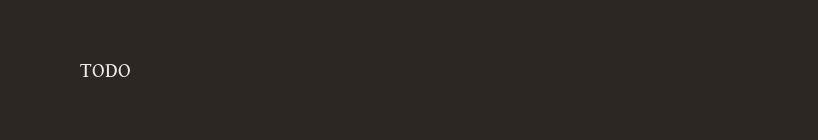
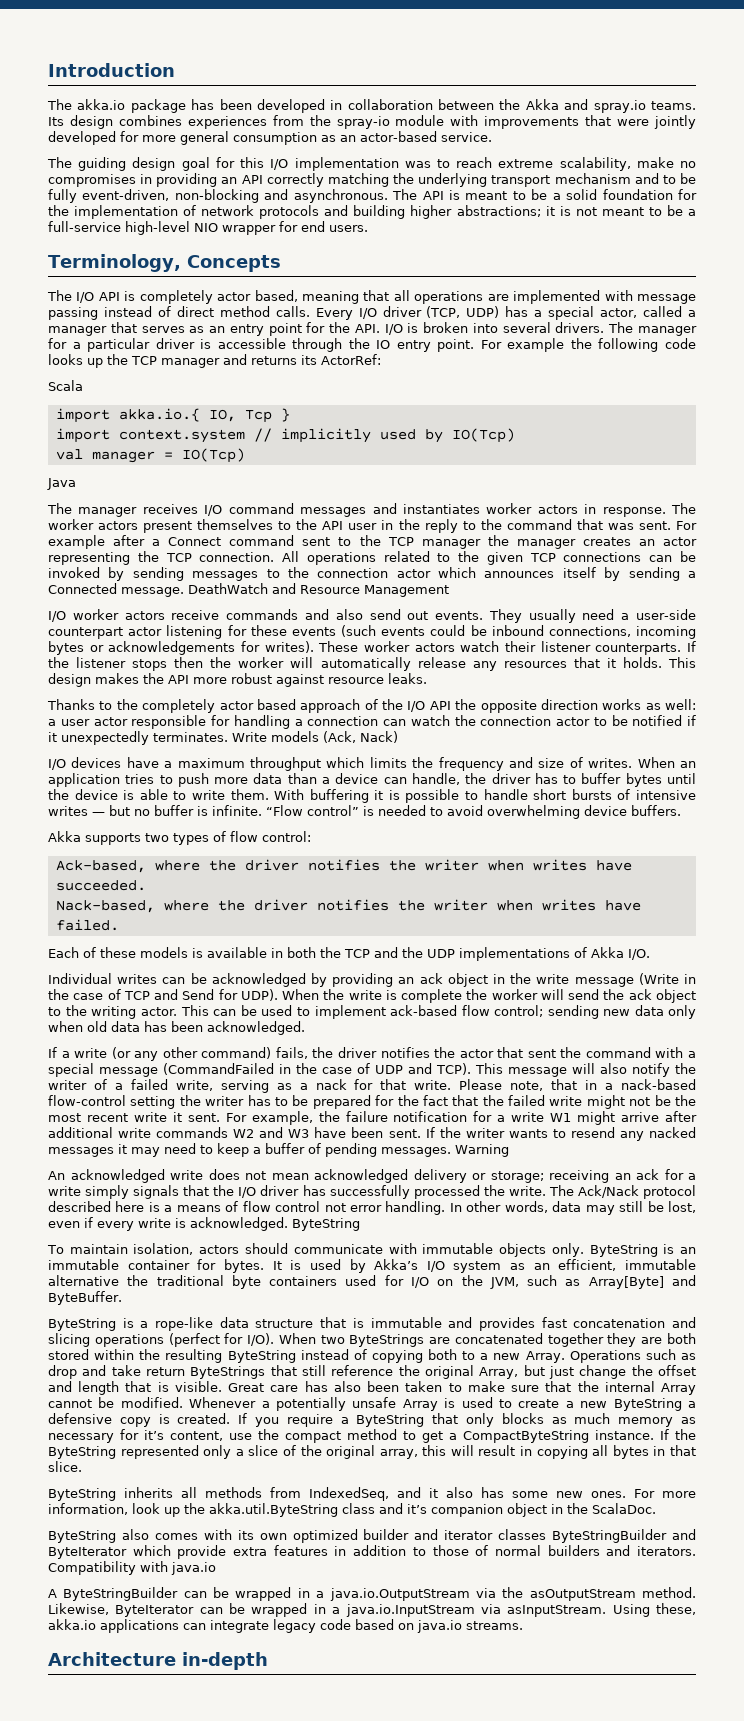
- TODO
+ Introduction
+ The akka.io package has been developed in collaboration between the Akka and spray.io teams. Its design combines experiences from the spray-io module with improvements that were jointly developed for more general consumption as an actor-based service.
+ The guiding design goal for this I/O implementation was to reach extreme scalability, make no compromises in providing an API correctly matching the underlying transport mechanism and to be fully event-driven, non-blocking and asynchronous. The API is meant to be a solid foundation for the implementation of network protocols and building higher abstractions; it is not meant to be a full-service high-level NIO wrapper for end users.
+ Terminology, Concepts
+ The I/O API is completely actor based, meaning that all operations are implemented with message passing instead of direct method calls. Every I/O driver (TCP, UDP) has a special actor, called a manager that serves as an entry point for the API. I/O is broken into several drivers. The manager for a particular driver is accessible through the IO entry point. For example the following code looks up the TCP manager and returns its ActorRef:
+ Scala
+ import akka.io.{ IO, Tcp }
+ import context.system // implicitly used by IO(Tcp)
+ val manager = IO(Tcp)
+ Java
+ The manager receives I/O command messages and instantiates worker actors in response. The worker actors present themselves to the API user in the reply to the command that was sent. For example after a Connect command sent to the TCP manager the manager creates an actor representing the TCP connection. All operations related to the given TCP connections can be invoked by sending messages to the connection actor which announces itself by sending a Connected message. DeathWatch and Resource Management
+ I/O worker actors receive commands and also send out events. They usually need a user-side counterpart actor listening for these events (such events could be inbound connections, incoming bytes or acknowledgements for writes). These worker actors watch their listener counterparts. If the listener stops then the worker will automatically release any resources that it holds. This design makes the API more robust against resource leaks.
+ Thanks to the completely actor based approach of the I/O API the opposite direction works as well: a user actor responsible for handling a connection can watch the connection actor to be notified if it unexpectedly terminates. Write models (Ack, Nack)
+ I/O devices have a maximum throughput which limits the frequency and size of writes. When an application tries to push more data than a device can handle, the driver has to buffer bytes until the device is able to write them. With buffering it is possible to handle short bursts of intensive writes — but no buffer is infinite. “Flow control” is needed to avoid overwhelming device buffers.
+ Akka supports two types of flow control:
+ Ack-based, where the driver notifies the writer when writes have succeeded.
+ Nack-based, where the driver notifies the writer when writes have failed.
+ Each of these models is available in both the TCP and the UDP implementations of Akka I/O.
+ Individual writes can be acknowledged by providing an ack object in the write message (Write in the case of TCP and Send for UDP). When the write is complete the worker will send the ack object to the writing actor. This can be used to implement ack-based flow control; sending new data only when old data has been acknowledged.
+ If a write (or any other command) fails, the driver notifies the actor that sent the command with a special message (CommandFailed in the case of UDP and TCP). This message will also notify the writer of a failed write, serving as a nack for that write. Please note, that in a nack-based flow-control setting the writer has to be prepared for the fact that the failed write might not be the most recent write it sent. For example, the failure notification for a write W1 might arrive after additional write commands W2 and W3 have been sent. If the writer wants to resend any nacked messages it may need to keep a buffer of pending messages. Warning
+ An acknowledged write does not mean acknowledged delivery or storage; receiving an ack for a write simply signals that the I/O driver has successfully processed the write. The Ack/Nack protocol described here is a means of flow control not error handling. In other words, data may still be lost, even if every write is acknowledged. ByteString
+ To maintain isolation, actors should communicate with immutable objects only. ByteString is an immutable container for bytes. It is used by Akka’s I/O system as an efficient, immutable alternative the traditional byte containers used for I/O on the JVM, such as Array[Byte] and ByteBuffer.
+ ByteString is a rope-like data structure that is immutable and provides fast concatenation and slicing operations (perfect for I/O). When two ByteStrings are concatenated together they are both stored within the resulting ByteString instead of copying both to a new Array. Operations such as drop and take return ByteStrings that still reference the original Array, but just change the offset and length that is visible. Great care has also been taken to make sure that the internal Array cannot be modified. Whenever a potentially unsafe Array is used to create a new ByteString a defensive copy is created. If you require a ByteString that only blocks as much memory as necessary for it’s content, use the compact method to get a CompactByteString instance. If the ByteString represented only a slice of the original array, this will result in copying all bytes in that slice.
+ ByteString inherits all methods from IndexedSeq, and it also has some new ones. For more information, look up the akka.util.ByteString class and it’s companion object in the ScalaDoc.
+ ByteString also comes with its own optimized builder and iterator classes ByteStringBuilder and ByteIterator which provide extra features in addition to those of normal builders and iterators. Compatibility with java.io
+ A ByteStringBuilder can be wrapped in a java.io.OutputStream via the asOutputStream method. Likewise, ByteIterator can be wrapped in a java.io.InputStream via asInputStream. Using these, akka.io applications can integrate legacy code based on java.io streams.
+ Architecture in-depth

